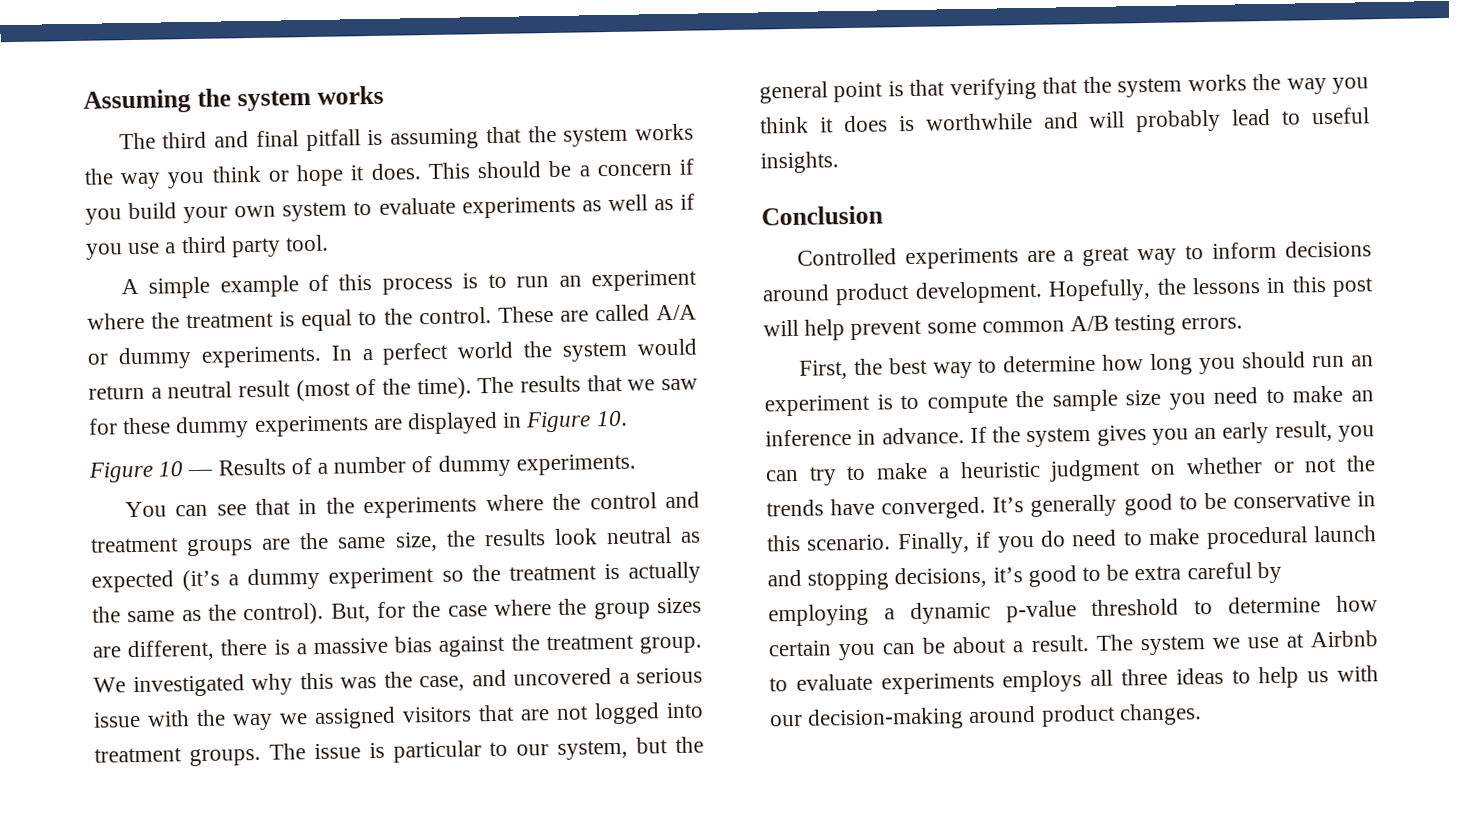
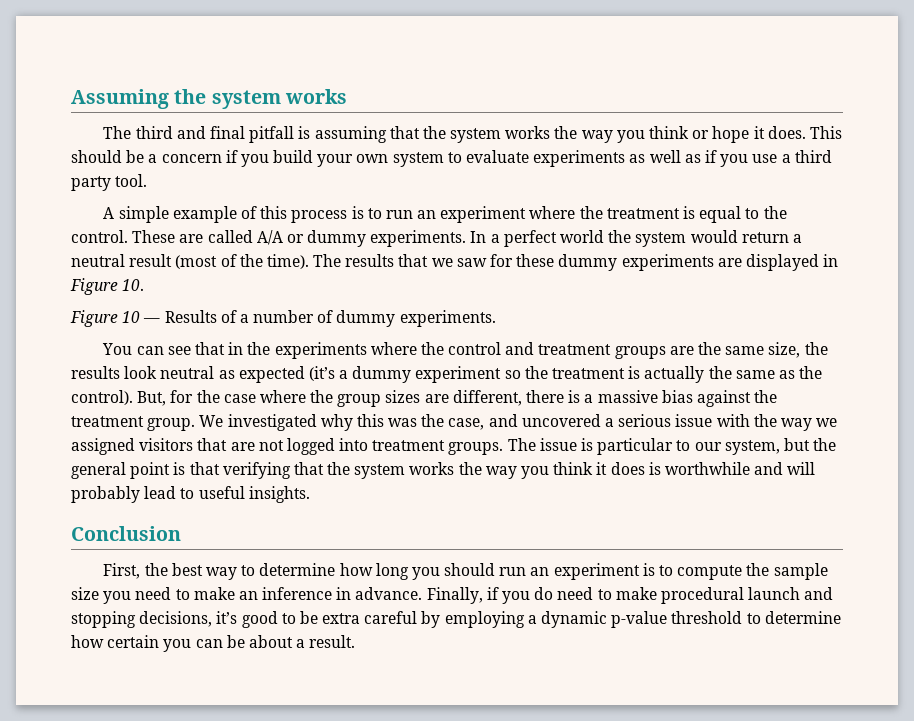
- Controlled experiments are a great way to inform decisions around product development. Hopefully, the lessons in this post will help prevent some common A/B testing errors.
- If the system gives you an early result, you can try to make a heuristic judgment on whether or not the trends have converged. It’s generally good to be conservative in this scenario.
- The system we use at Airbnb to evaluate experiments employs all three ideas to help us with our decision-making around product changes.

